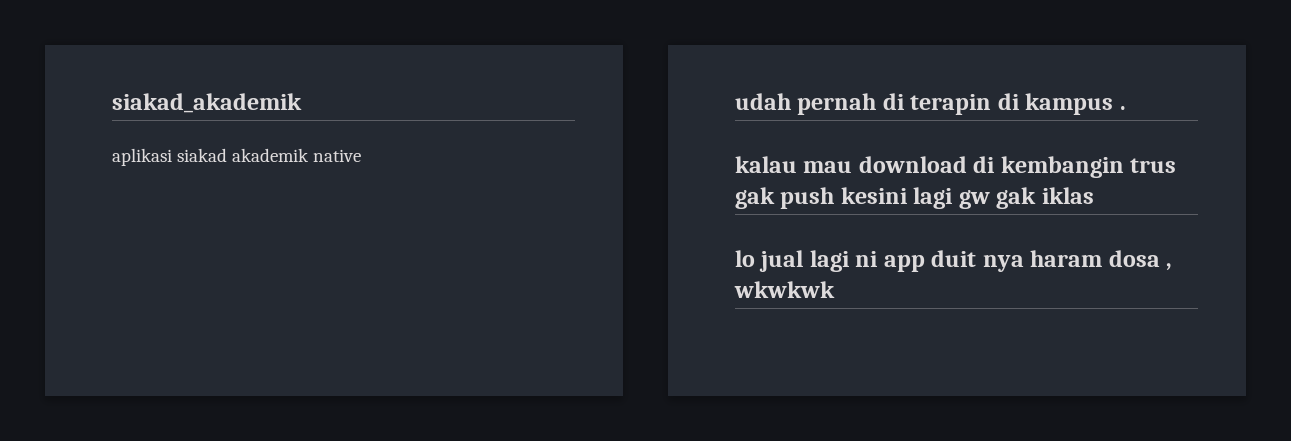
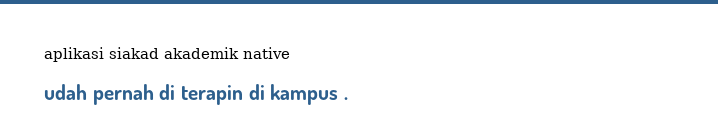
- siakad_akademik
- kalau mau download di kembangin trus gak push kesini lagi gw gak iklas
- lo jual lagi ni app duit nya haram dosa , wkwkwk

